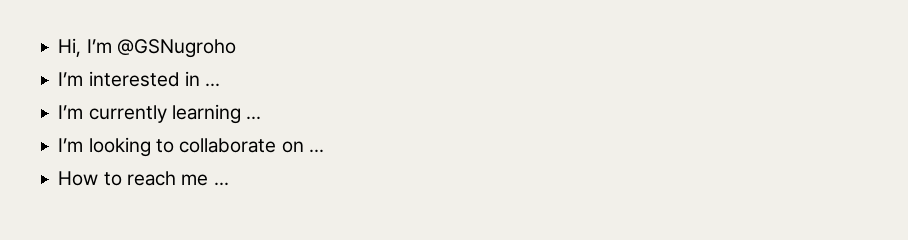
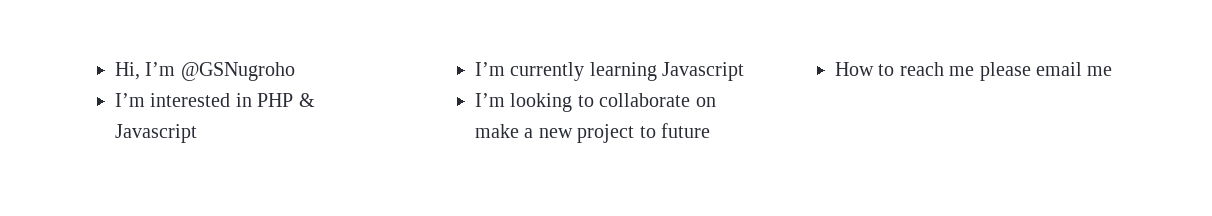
- I’m interested in ...
+ I’m interested in PHP & Javascript
- I’m currently learning ...
+ I’m currently learning Javascript
- I’m looking to collaborate on ...
+ I’m looking to collaborate on make a new project to future
- How to reach me ...
+ How to reach me please email me

